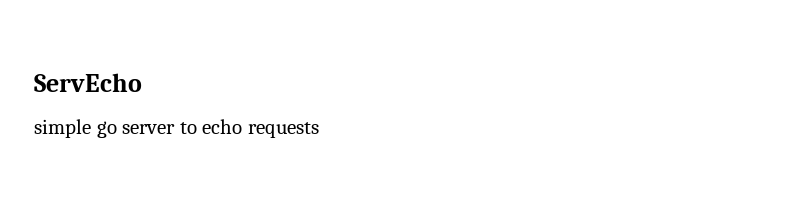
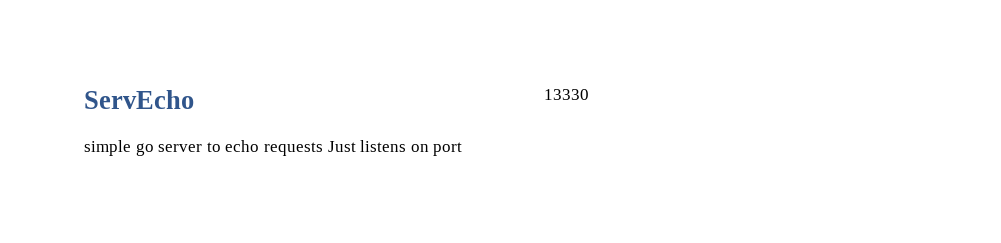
- simple go server to echo requests
+ simple go server to echo requests Just listens on port 13330

